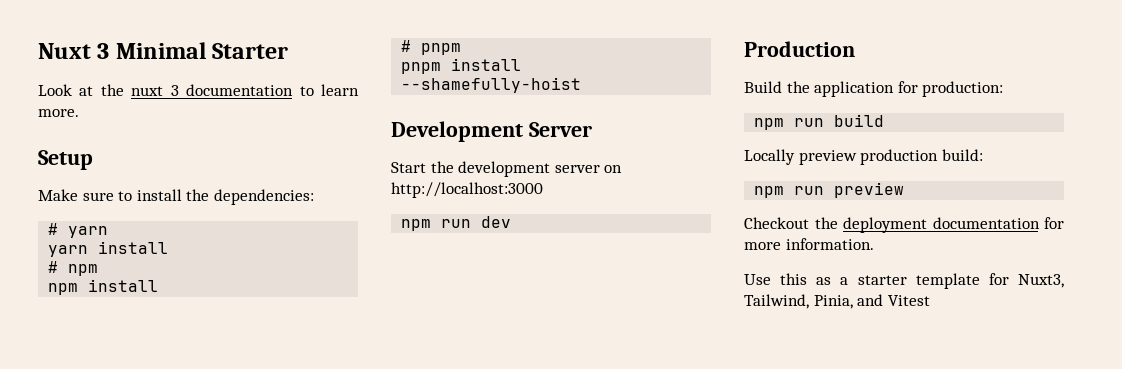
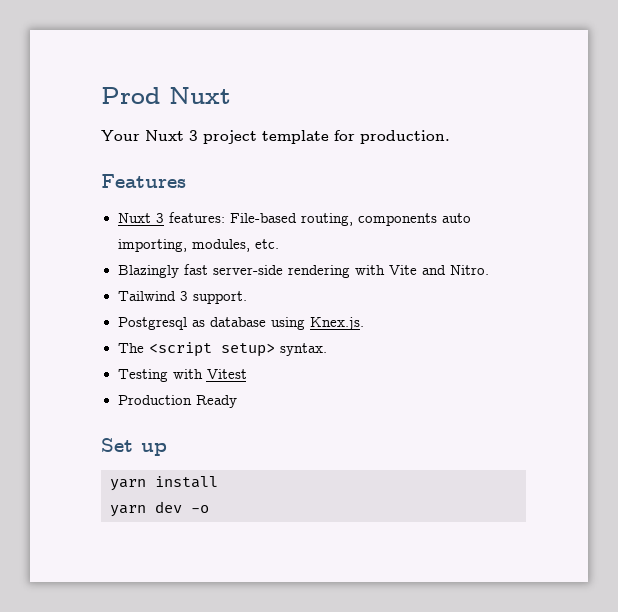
- Nuxt 3 Minimal Starter
- Look at the nuxt 3 documentation to learn more.
- Setup
- Make sure to install the dependencies:
- # yarn
+ Prod Nuxt
+ Your Nuxt 3 project template for production.
+ Features
+ Nuxt 3 features: File-based routing, components auto importing, modules, etc.
+ Blazingly fast server-side rendering with Vite and Nitro.
+ Tailwind 3 support.
+ Postgresql as database using Knex.js.
+ The <script setup> syntax.
+ Testing with Vitest
+ Production Ready
+ Set up
  yarn install
- # npm
- npm install
- # pnpm
- pnpm install --shamefully-hoist
- Development Server
- Start the development server on http://localhost:3000
- npm run dev
- Production
- Build the application for production:
- npm run build
- Locally preview production build:
- npm run preview
- Checkout the deployment documentation for more information.
- Use this as a starter template for Nuxt3, Tailwind, Pinia, and Vitest
+ yarn dev -o

